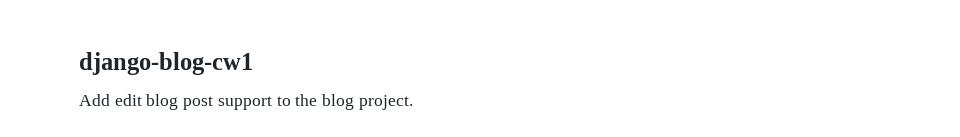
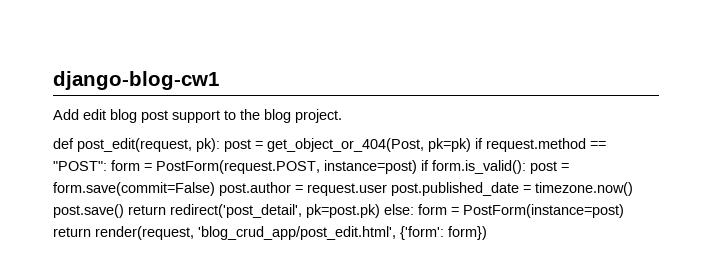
+ def post_edit(request, pk): post = get_object_or_404(Post, pk=pk) if request.method == "POST": form = PostForm(request.POST, instance=post) if form.is_valid(): post = form.save(commit=False) post.author = request.user post.published_date = timezone.now() post.save() return redirect('post_detail', pk=post.pk) else: form = PostForm(instance=post) return render(request, 'blog_crud_app/post_edit.html', {'form': form})

